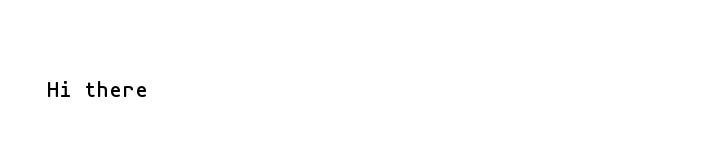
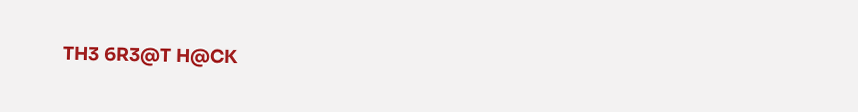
- Hi there
+ TH3 6R3@T H@CK

